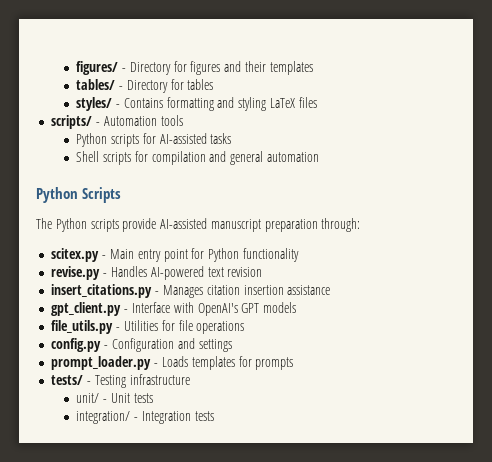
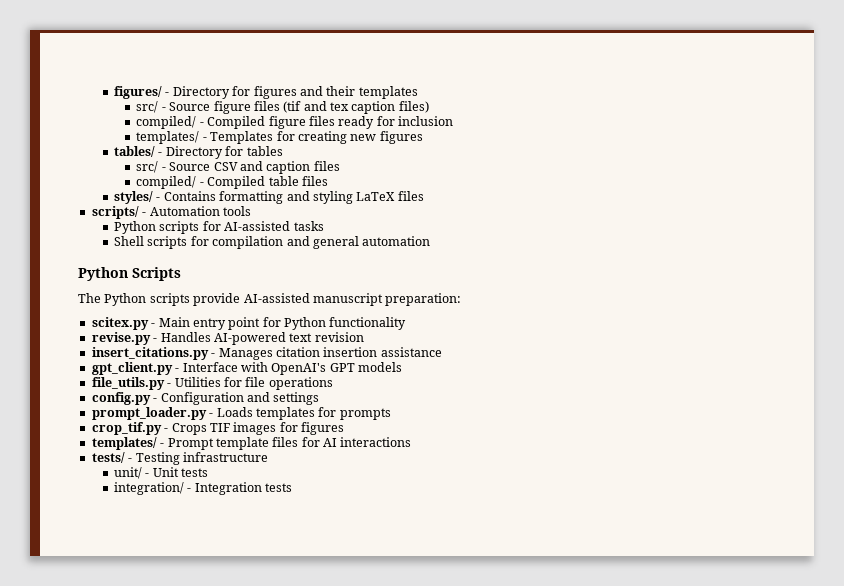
+ src/ - Source figure files (tif and tex caption files)
+ compiled/ - Compiled figure files ready for inclusion
+ templates/ - Templates for creating new figures
+ src/ - Source CSV and caption files
+ compiled/ - Compiled table files
- The Python scripts provide AI-assisted manuscript preparation through:
+ The Python scripts provide AI-assisted manuscript preparation:
+ crop_tif.py - Crops TIF images for figures
+ templates/ - Prompt template files for AI interactions

